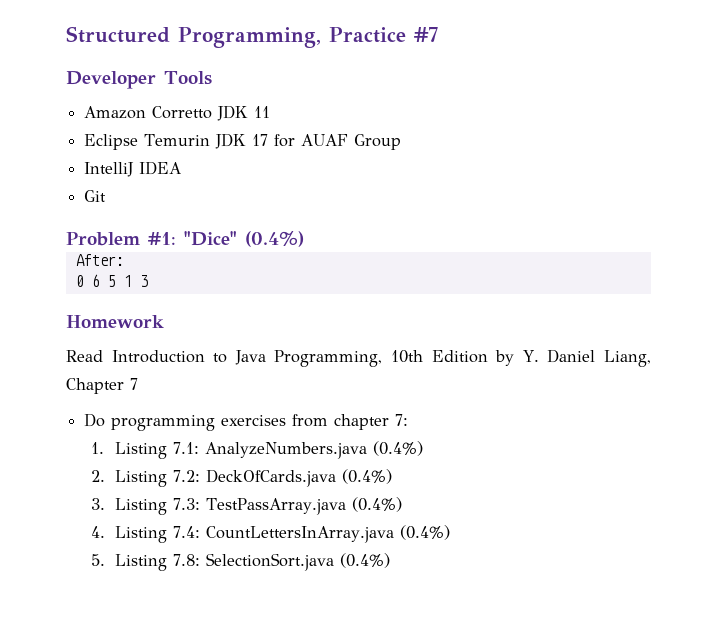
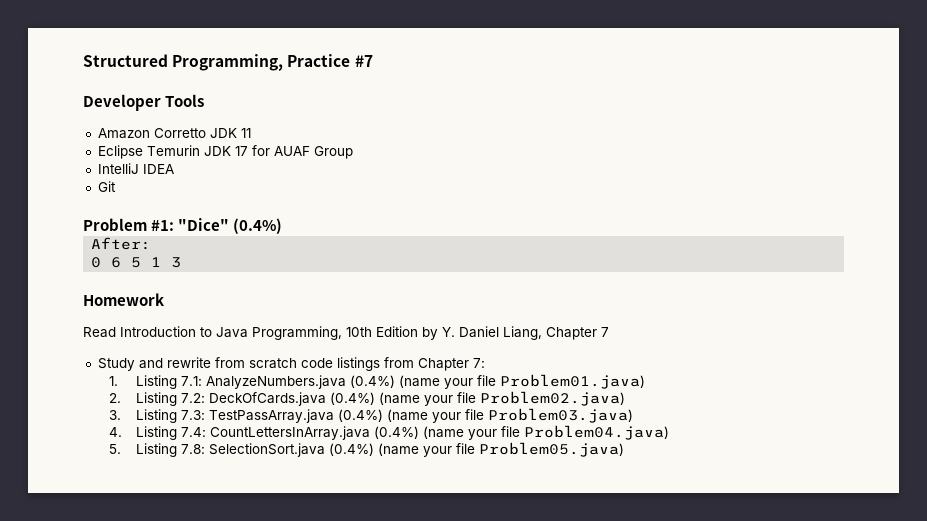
- Do programming exercises from chapter 7:
+ Study and rewrite from scratch code listings from Chapter 7:
- 1. Listing 7.1: AnalyzeNumbers.java (0.4%)
+ 1. Listing 7.1: AnalyzeNumbers.java (0.4%) (name your file Problem01.java)
- 2. Listing 7.2: DeckOfCards.java (0.4%)
+ 2. Listing 7.2: DeckOfCards.java (0.4%) (name your file Problem02.java)
- 3. Listing 7.3: TestPassArray.java (0.4%)
+ 3. Listing 7.3: TestPassArray.java (0.4%) (name your file Problem03.java)
- 4. Listing 7.4: CountLettersInArray.java (0.4%)
+ 4. Listing 7.4: CountLettersInArray.java (0.4%) (name your file Problem04.java)
- 5. Listing 7.8: SelectionSort.java (0.4%)
+ 5. Listing 7.8: SelectionSort.java (0.4%) (name your file Problem05.java)

